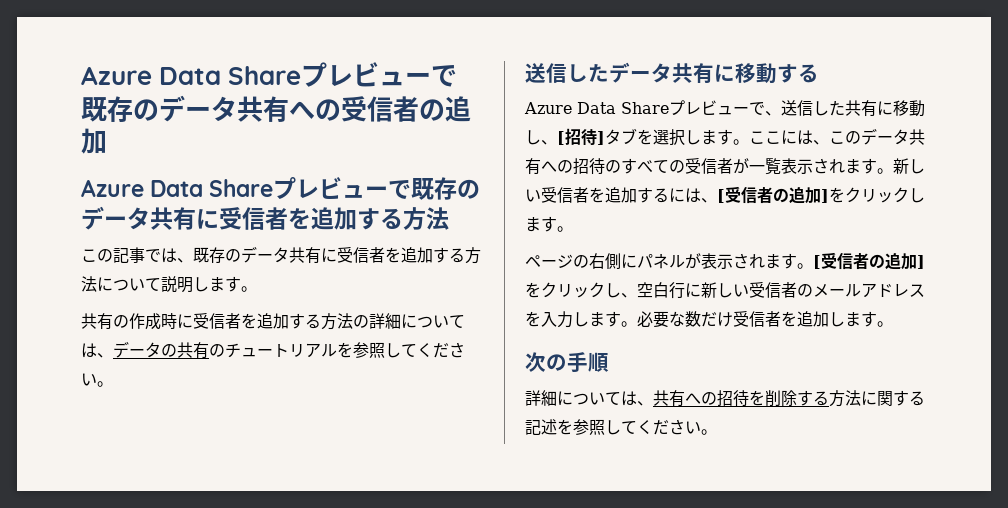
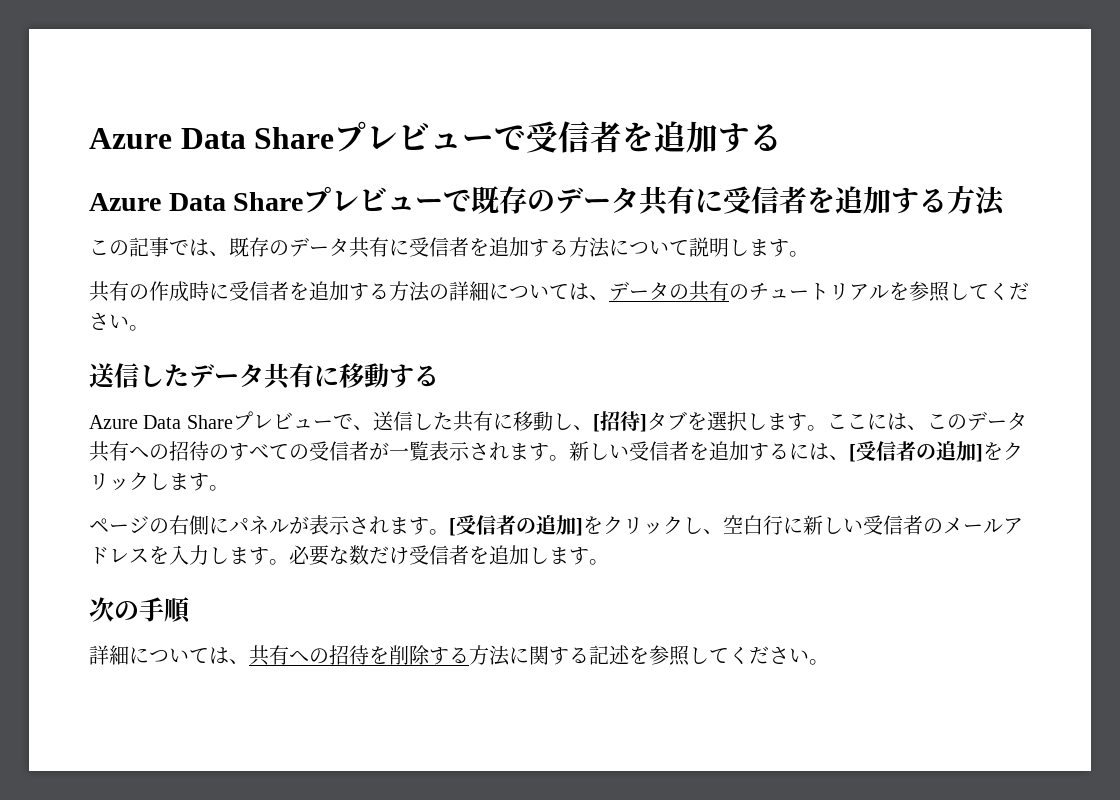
- Azure Data Shareプレビューで既存のデータ共有への受信者の追加
+ Azure Data Shareプレビューで受信者を追加する

